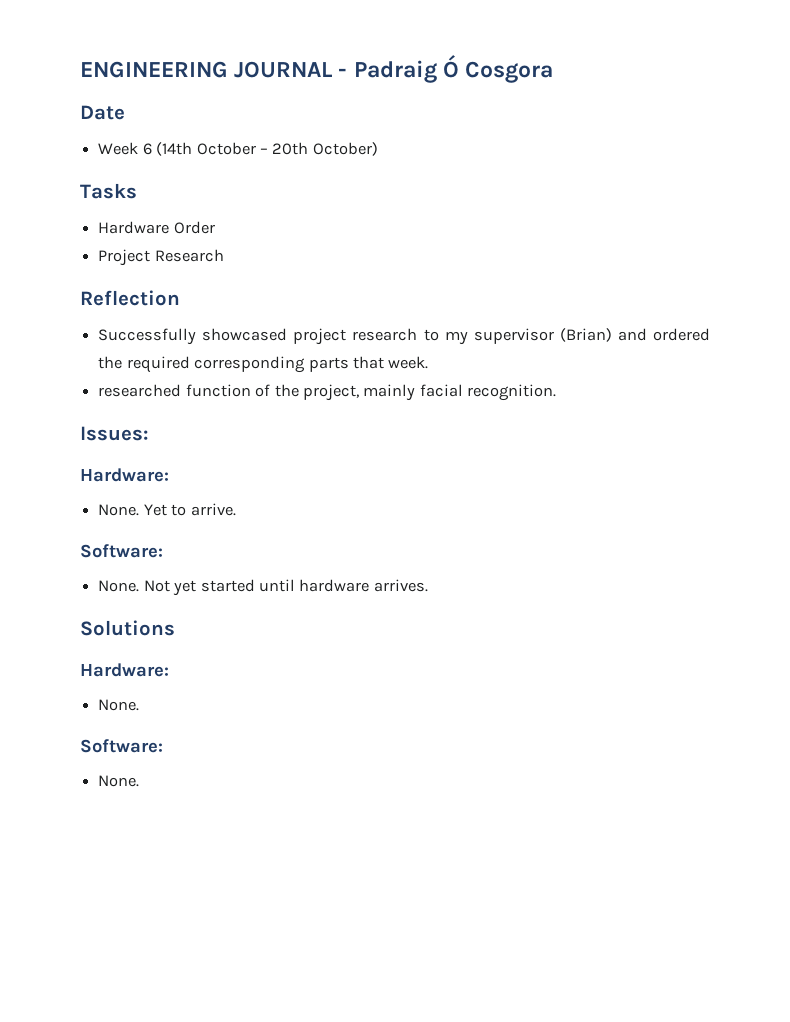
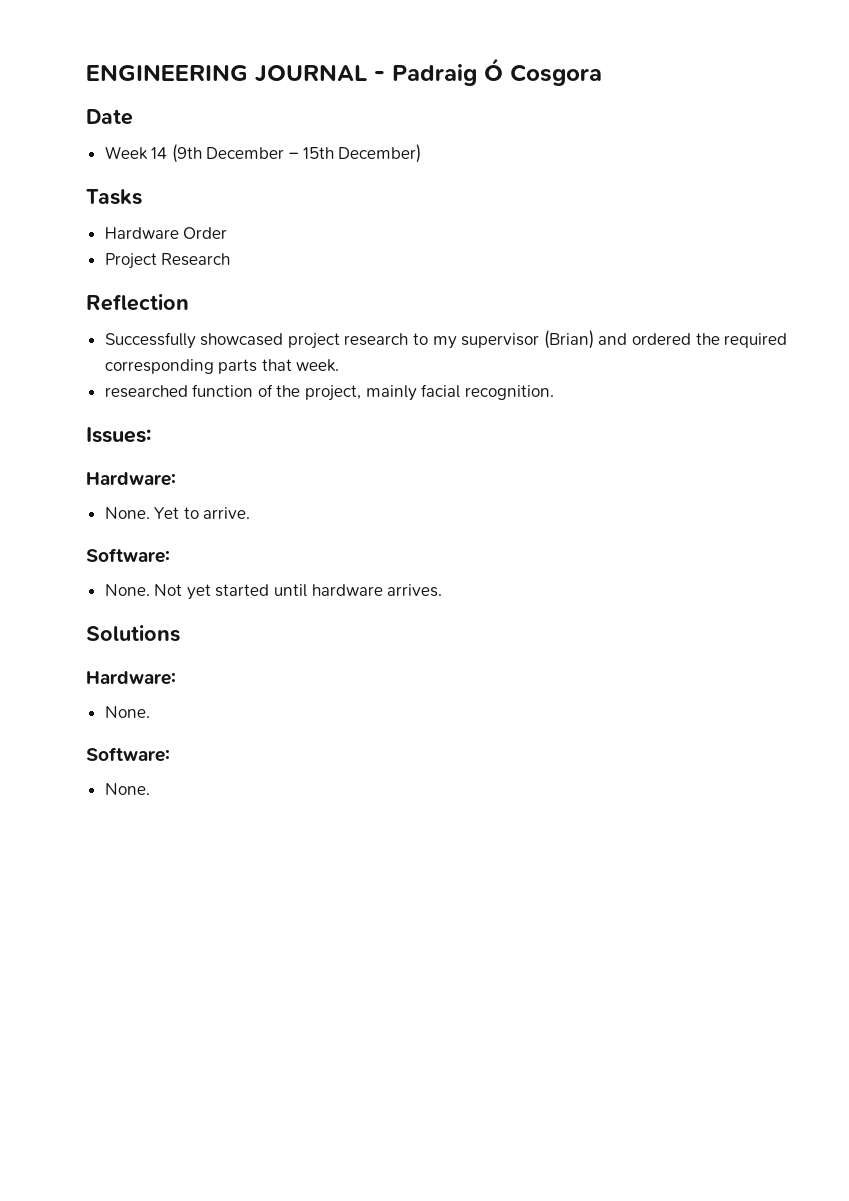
- Week 6 (14th October – 20th October)
+ Week 14 (9th December – 15th December)

